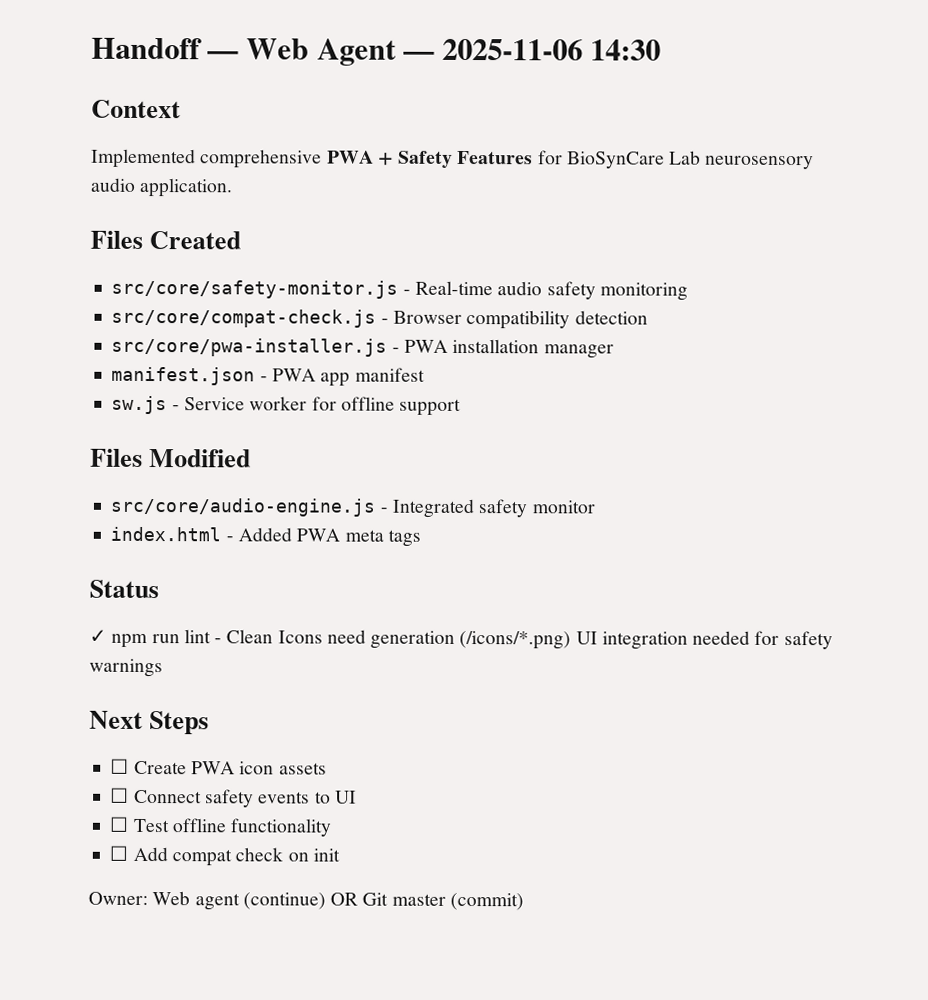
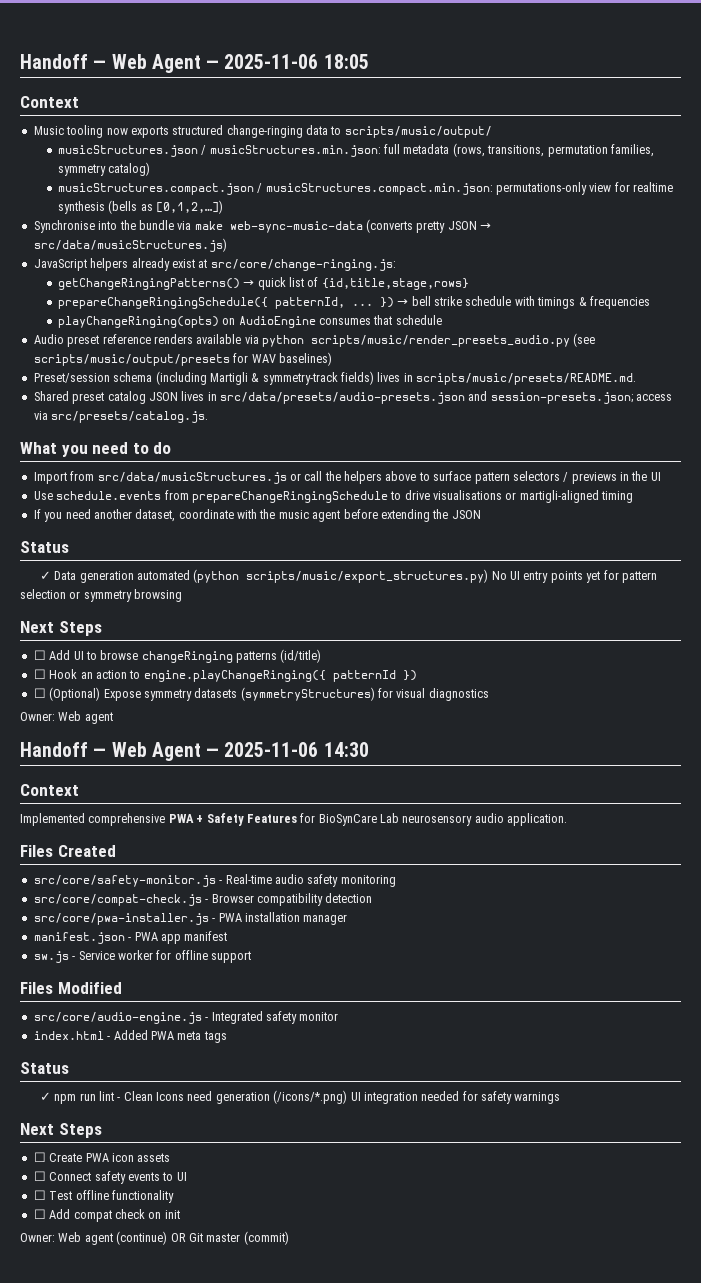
+ Handoff — Web Agent — 2025-11-06 18:05
+ Context
+ Music tooling now exports structured change-ringing data to scripts/music/output/
+ musicStructures.json / musicStructures.min.json: full metadata (rows, transitions, permutation families, symmetry catalog)
+ musicStructures.compact.json / musicStructures.compact.min.json: permutations-only view for realtime synthesis (bells as [0,1,2,…])
+ Synchronise into the bundle via make web-sync-music-data (converts pretty JSON → src/data/musicStructures.js)
+ JavaScript helpers already exist at src/core/change-ringing.js:
+ getChangeRingingPatterns() → quick list of {id,title,stage,rows}
+ prepareChangeRingingSchedule({ patternId, ... }) → bell strike schedule with timings & frequencies
+ playChangeRinging(opts) on AudioEngine consumes that schedule
+ Audio preset reference renders available via python scripts/music/render_presets_audio.py (see scripts/music/output/presets for WAV baselines)
+ Preset/session schema (including Martigli & symmetry-track fields) lives in scripts/music/presets/README.md.
+ Shared preset catalog JSON lives in src/data/presets/audio-presets.json and session-presets.json; access via src/presets/catalog.js.
+ What you need to do
+ Import from src/data/musicStructures.js or call the helpers above to surface pattern selectors / previews in the UI
+ Use schedule.events from prepareChangeRingingSchedule to drive visualisations or martigli-aligned timing
+ If you need another dataset, coordinate with the music agent before extending the JSON
+ Status
+ ✓ Data generation automated (python scripts/music/export_structures.py) No UI entry points yet for pattern selection or symmetry browsing
+ Next Steps
+ ☐ Add UI to browse changeRinging patterns (id/title)
+ ☐ Hook an action to engine.playChangeRinging({ patternId })
+ ☐ (Optional) Expose symmetry datasets (symmetryStructures) for visual diagnostics
+ Owner: Web agent

